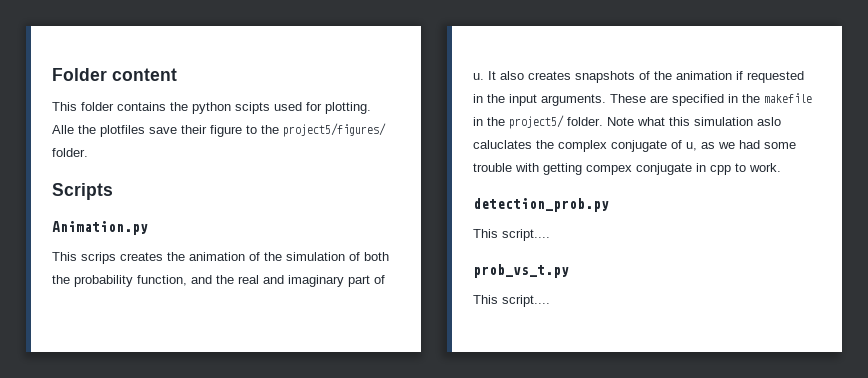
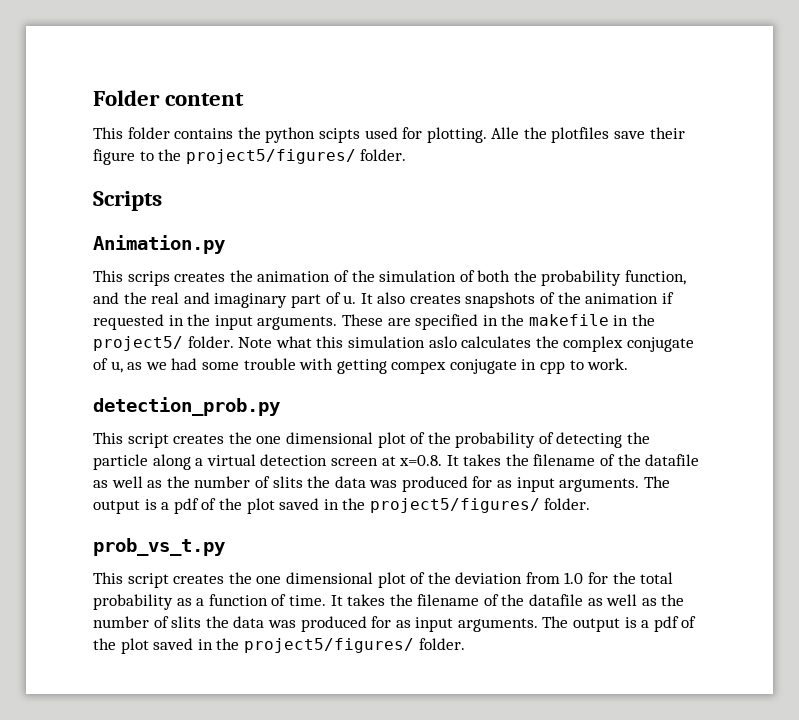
- Note what this simulation aslo caluclates the complex conjugate of u, as we had some trouble with getting compex conjugate in cpp to work.
+ Note what this simulation aslo calculates the complex conjugate of u, as we had some trouble with getting compex conjugate in cpp to work.
  detection_prob.py
- This script....
+ This script creates the one dimensional plot of the probability of detecting the particle along a virtual detection screen at x=0.8. It takes the filename of the datafile as well as the number of slits the data was produced for as input arguments. The output is a pdf of the plot saved in the project5/figures/ folder.
  prob_vs_t.py
- This script....
+ This script creates the one dimensional plot of the deviation from 1.0 for the total probability as a function of time. It takes the filename of the datafile as well as the number of slits the data was produced for as input arguments. The output is a pdf of the plot saved in the project5/figures/ folder.

